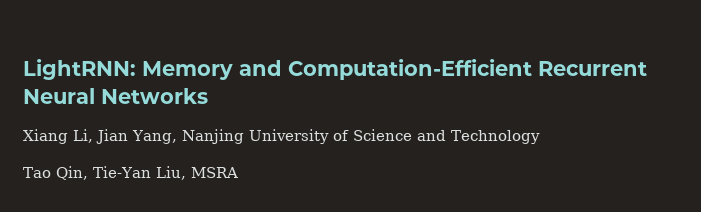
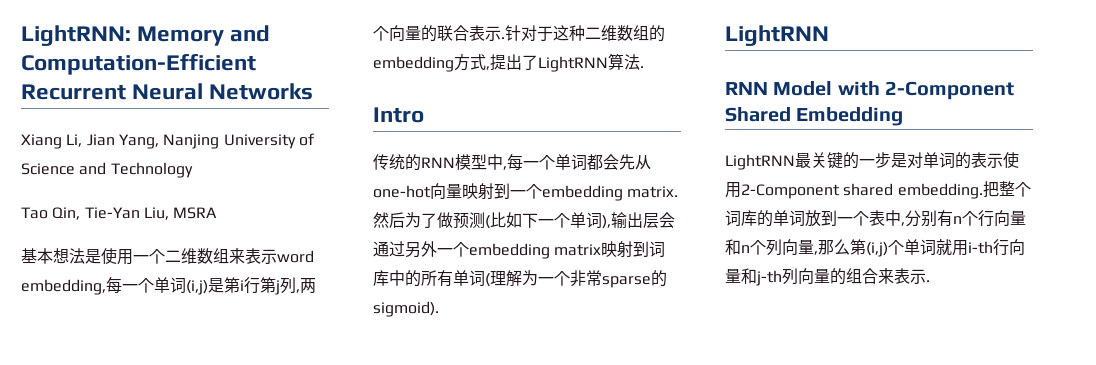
+ 基本想法是使用一个二维数组来表示word embedding,每一个单词(i,j)是第i行第j列,两个向量的联合表示.针对于这种二维数组的embedding方式,提出了LightRNN算法.
+ Intro
+ 传统的RNN模型中,每一个单词都会先从one-hot向量映射到一个embedding matrix.然后为了做预测(比如下一个单词),输出层会通过另外一个embedding matrix映射到词库中的所有单词(理解为一个非常sparse的sigmoid).
+ LightRNN
+ RNN Model with 2-Component Shared Embedding
+ LightRNN最关键的一步是对单词的表示使用2-Component shared embedding.把整个词库的单词放到一个表中,分别有n个行向量和n个列向量,那么第(i,j)个单词就用i-th行向量和j-th列向量的组合来表示.

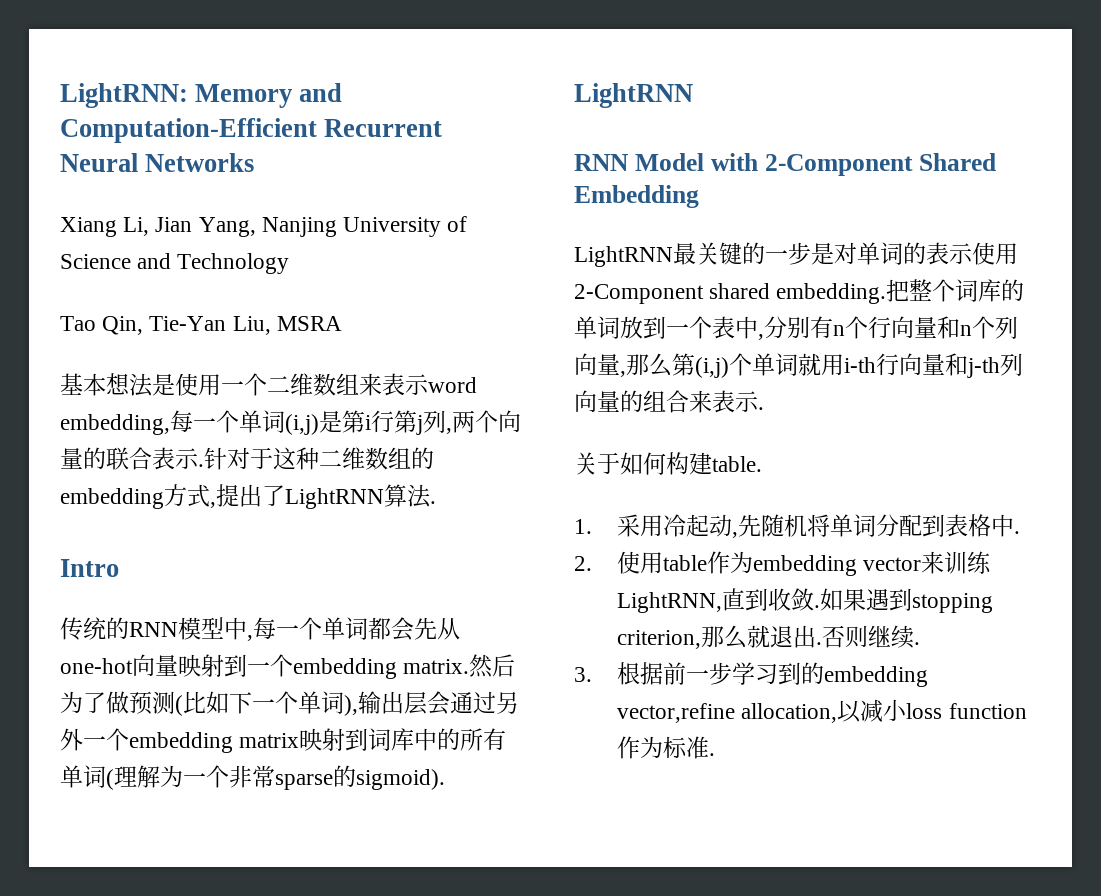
+ 关于如何构建table.
+ 1.采用冷起动,先随机将单词分配到表格中.
+ 2.使用table作为embedding vector来训练LightRNN,直到收敛.如果遇到stopping criterion,那么就退出.否则继续.
+ 3.根据前一步学习到的embedding vector,refine allocation,以减小loss function作为标准.

